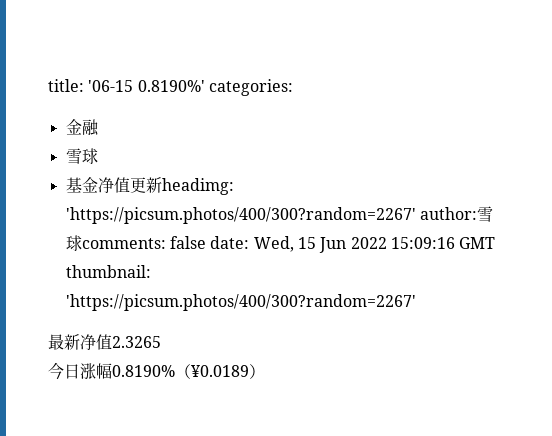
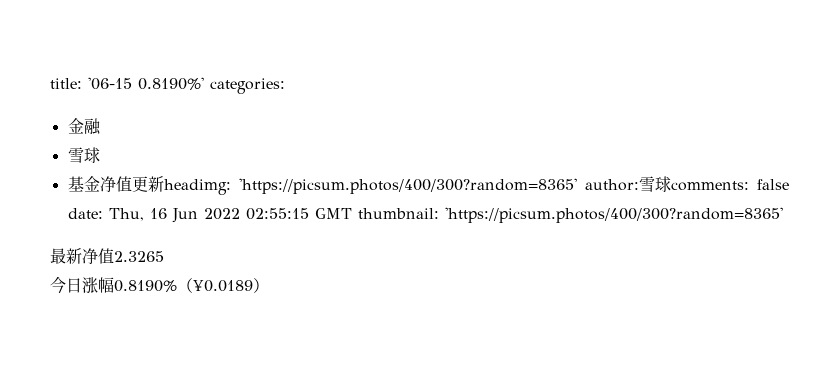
- 基金净值更新headimg: 'https://picsum.photos/400/300?random=2267' author:雪球comments: false date: Wed, 15 Jun 2022 15:09:16 GMT thumbnail: 'https://picsum.photos/400/300?random=2267'
+ 基金净值更新headimg: 'https://picsum.photos/400/300?random=8365' author:雪球comments: false date: Thu, 16 Jun 2022 02:55:15 GMT thumbnail: 'https://picsum.photos/400/300?random=8365'

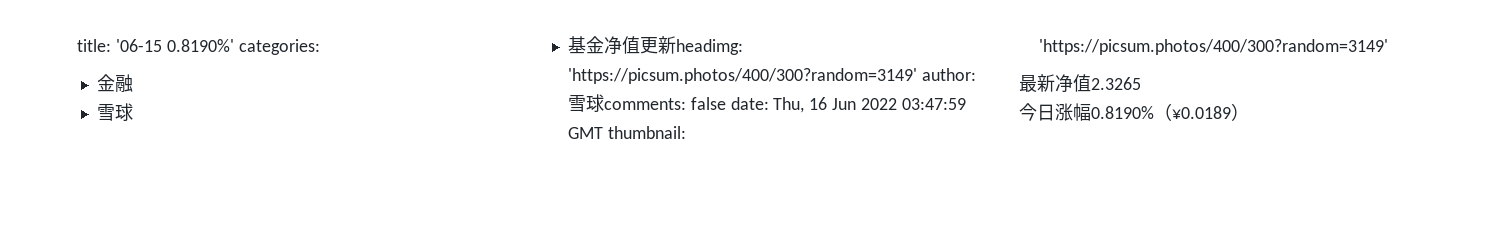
- 基金净值更新headimg: 'https://picsum.photos/400/300?random=8365' author:雪球comments: false date: Thu, 16 Jun 2022 02:55:15 GMT thumbnail: 'https://picsum.photos/400/300?random=8365'
+ 基金净值更新headimg: 'https://picsum.photos/400/300?random=3149' author:雪球comments: false date: Thu, 16 Jun 2022 03:47:59 GMT thumbnail: 'https://picsum.photos/400/300?random=3149'

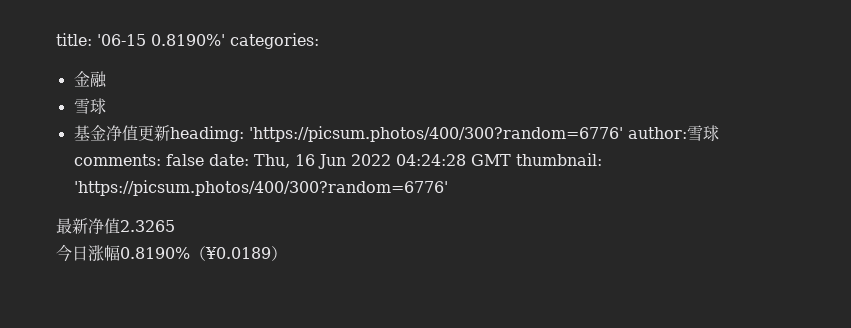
- 基金净值更新headimg: 'https://picsum.photos/400/300?random=3149' author:雪球comments: false date: Thu, 16 Jun 2022 03:47:59 GMT thumbnail: 'https://picsum.photos/400/300?random=3149'
+ 基金净值更新headimg: 'https://picsum.photos/400/300?random=6776' author:雪球comments: false date: Thu, 16 Jun 2022 04:24:28 GMT thumbnail: 'https://picsum.photos/400/300?random=6776'

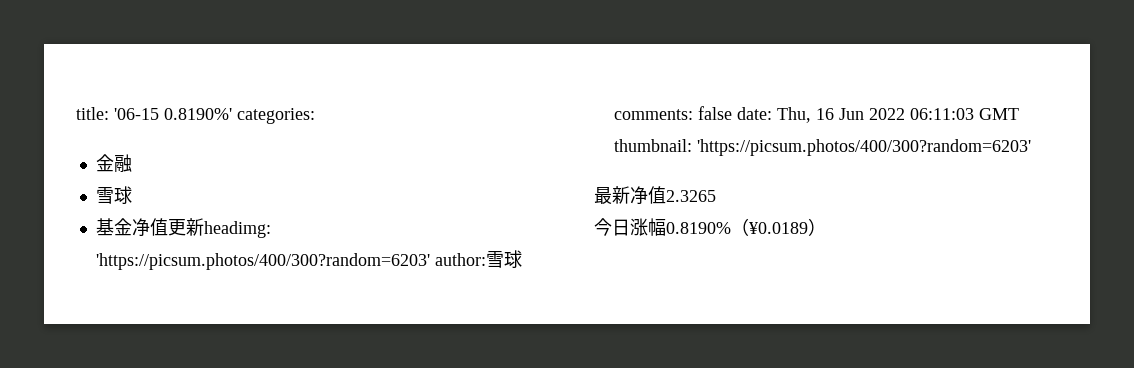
- 基金净值更新headimg: 'https://picsum.photos/400/300?random=6776' author:雪球comments: false date: Thu, 16 Jun 2022 04:24:28 GMT thumbnail: 'https://picsum.photos/400/300?random=6776'
+ 基金净值更新headimg: 'https://picsum.photos/400/300?random=6203' author:雪球comments: false date: Thu, 16 Jun 2022 06:11:03 GMT thumbnail: 'https://picsum.photos/400/300?random=6203'

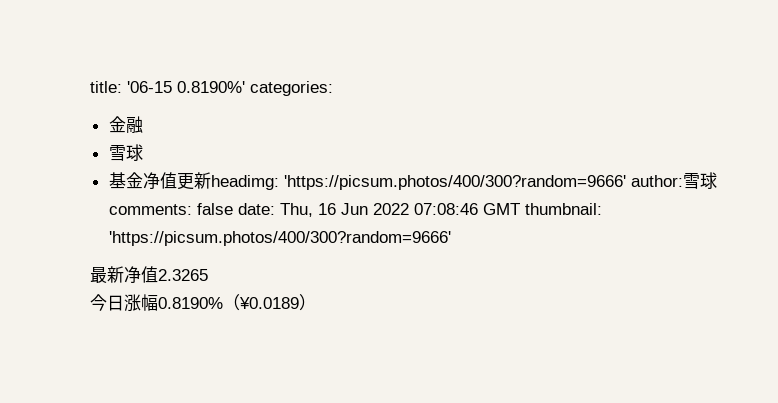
- 基金净值更新headimg: 'https://picsum.photos/400/300?random=6203' author:雪球comments: false date: Thu, 16 Jun 2022 06:11:03 GMT thumbnail: 'https://picsum.photos/400/300?random=6203'
+ 基金净值更新headimg: 'https://picsum.photos/400/300?random=9666' author:雪球comments: false date: Thu, 16 Jun 2022 07:08:46 GMT thumbnail: 'https://picsum.photos/400/300?random=9666'

